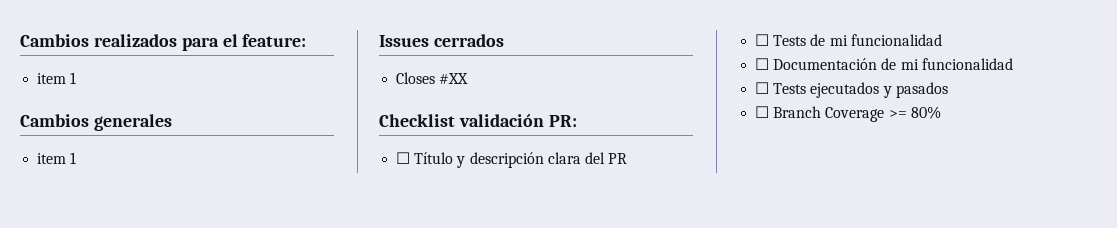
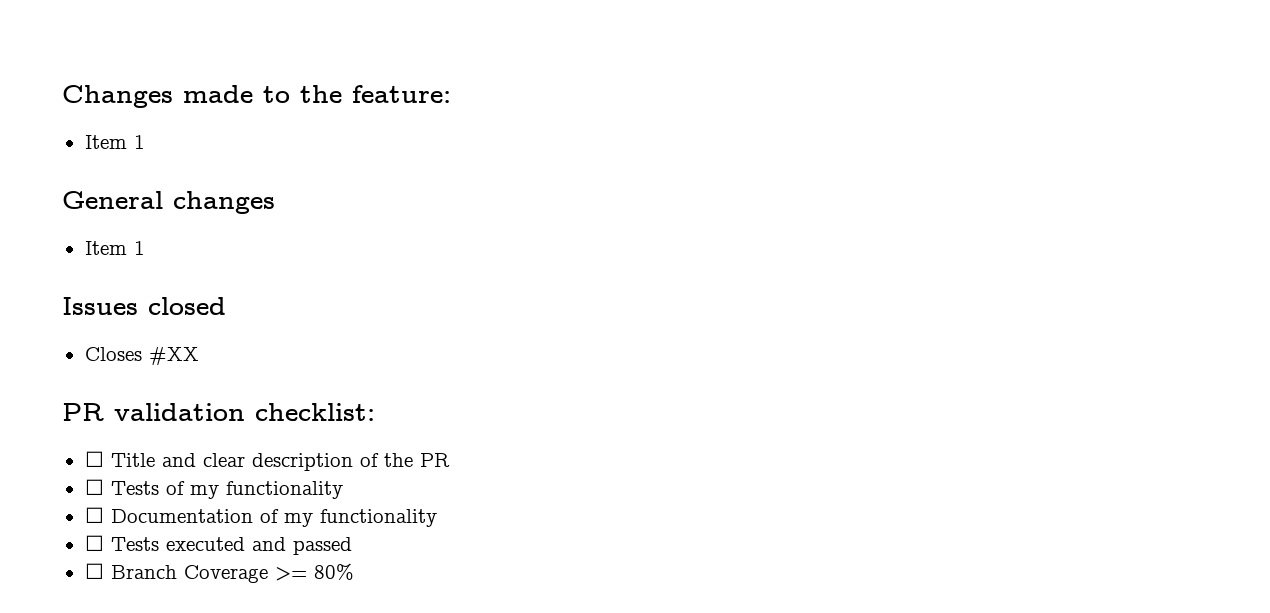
- Cambios realizados para el feature:
- item 1
- Cambios generales
- item 1
+ Changes made to the feature:
+ Item 1
+ General changes
+ Item 1
- Issues cerrados
+ Issues closed
- Checklist validación PR:
- ☐ Título y descripción clara del PR
- ☐ Tests de mi funcionalidad
- ☐ Documentación de mi funcionalidad
- ☐ Tests ejecutados y pasados
+ PR validation checklist:
+ ☐ Title and clear description of the PR
+ ☐ Tests of my functionality
+ ☐ Documentation of my functionality
+ ☐ Tests executed and passed

